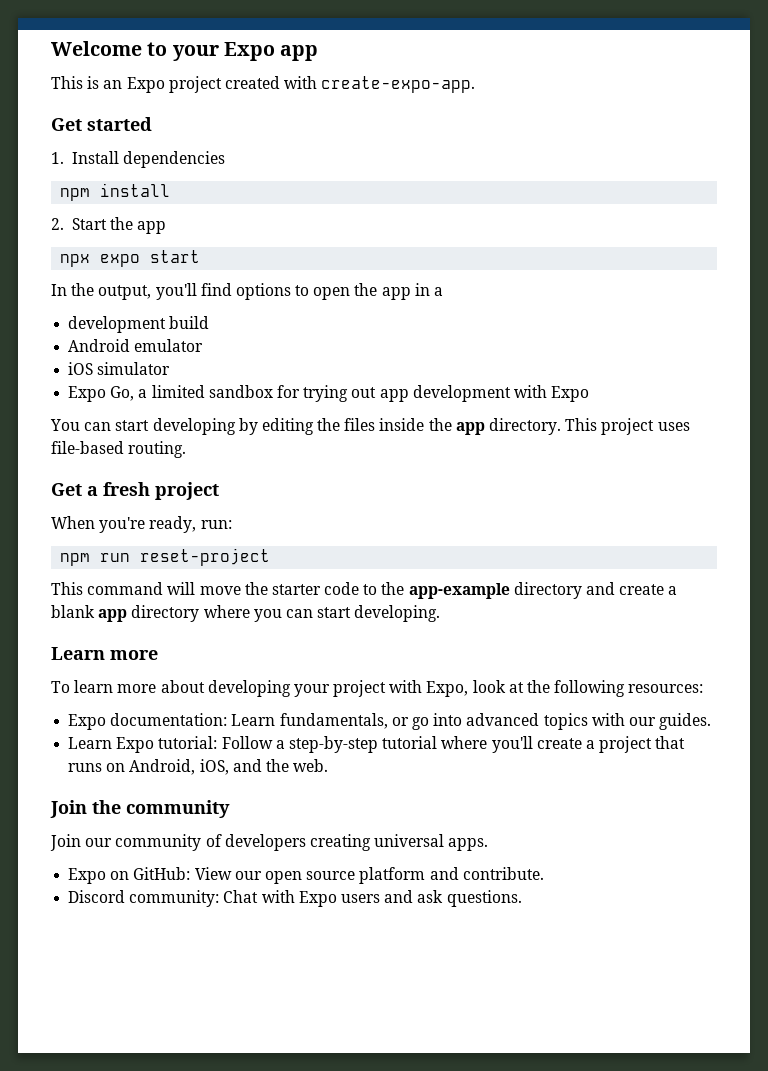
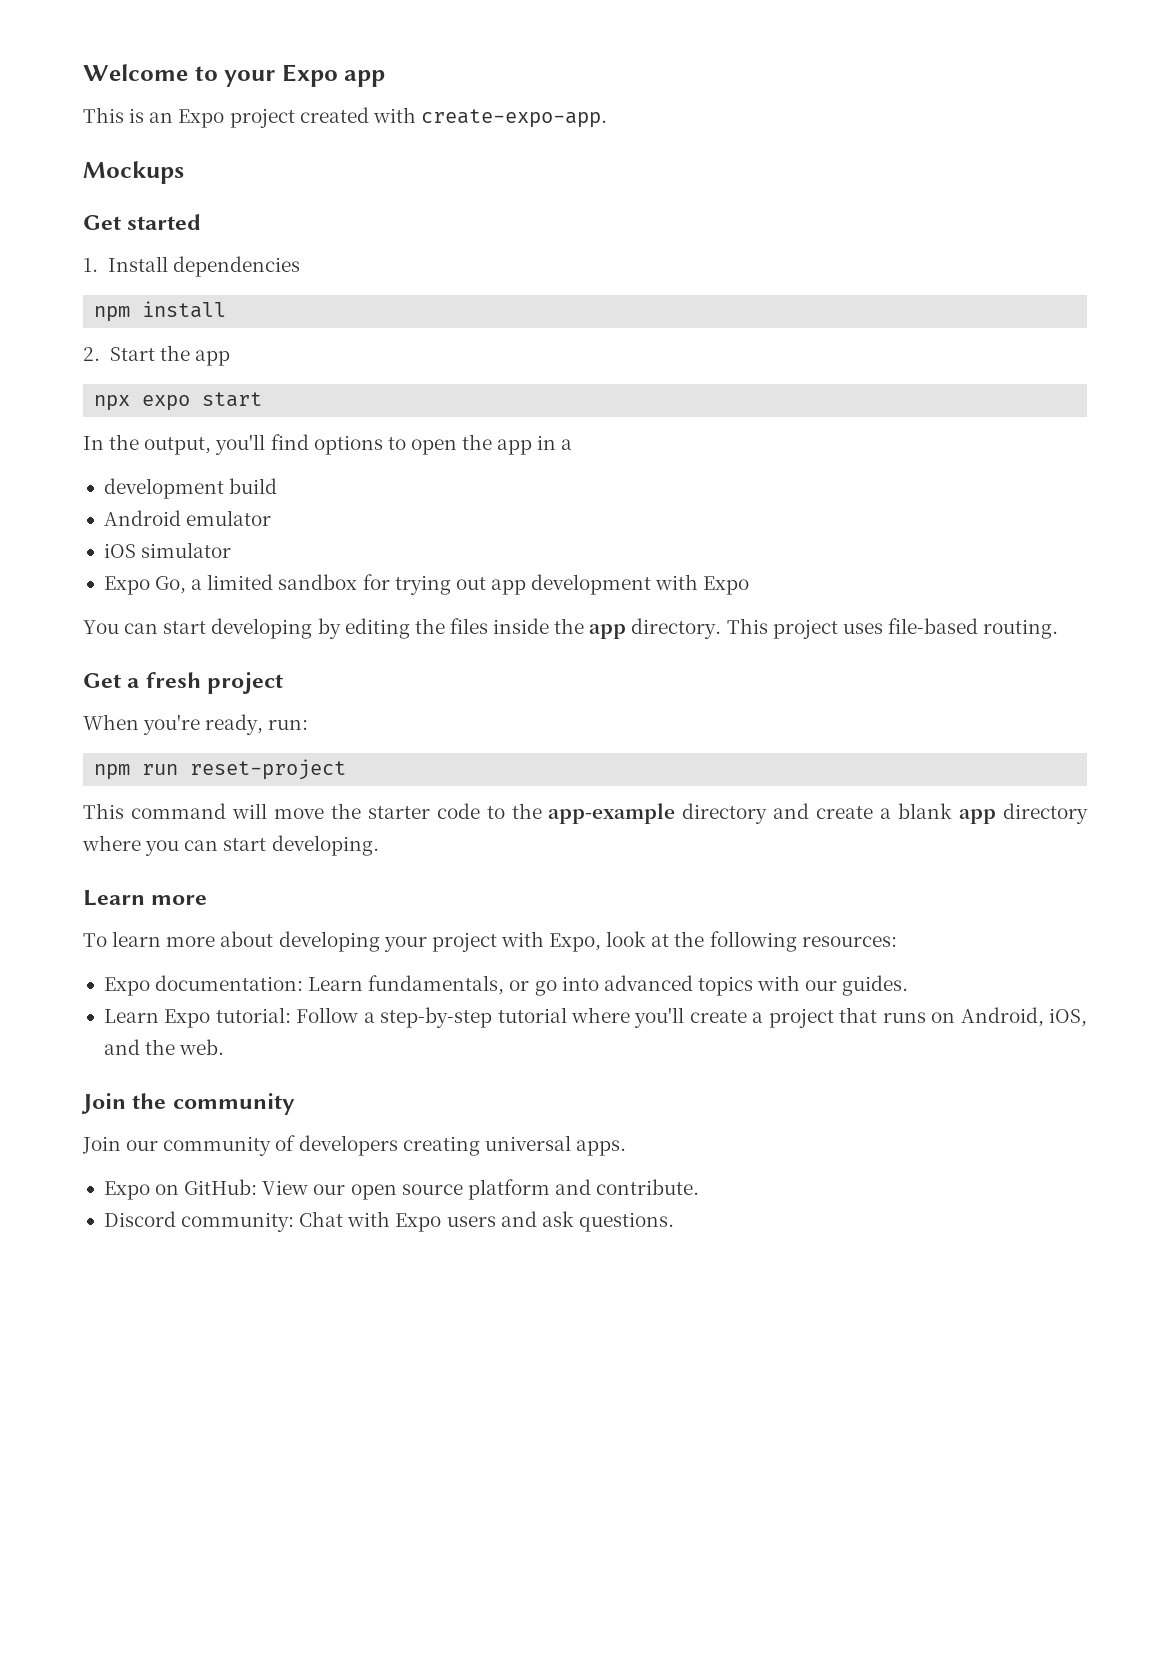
+ Mockups

